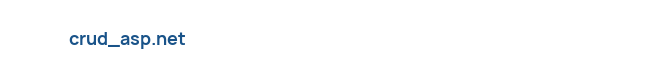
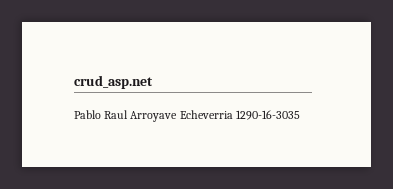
+ Pablo Raul Arroyave Echeverria 1290-16-3035

